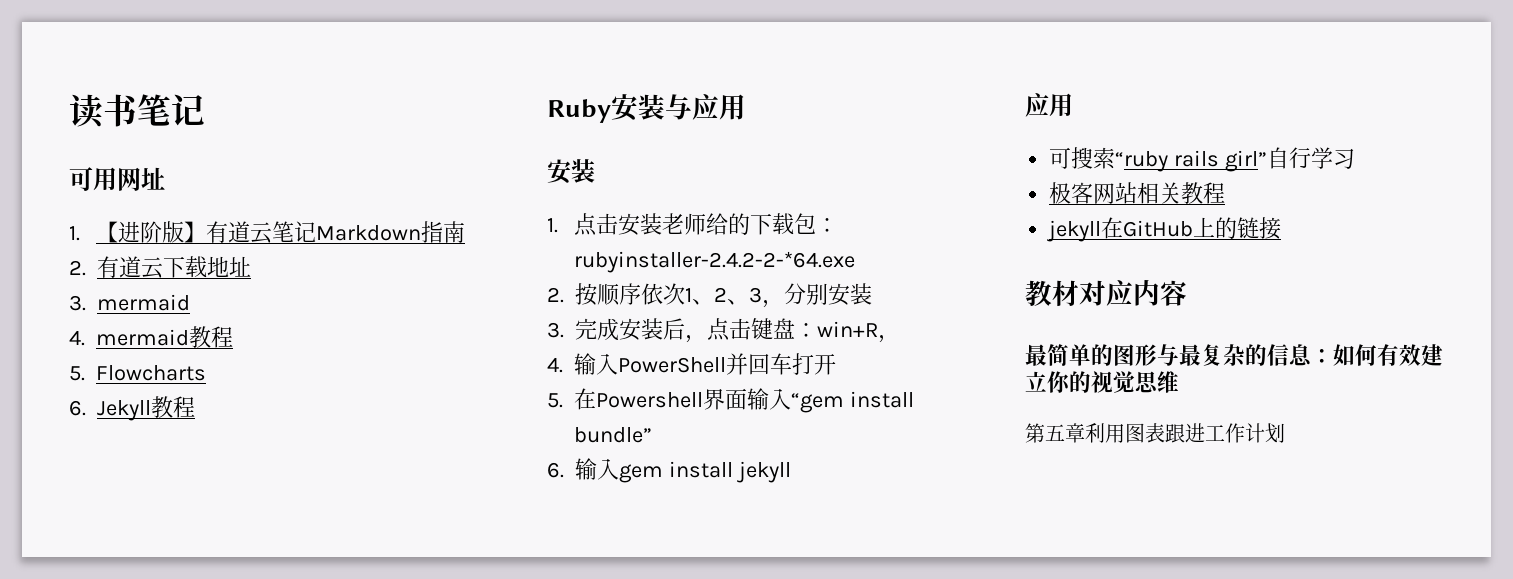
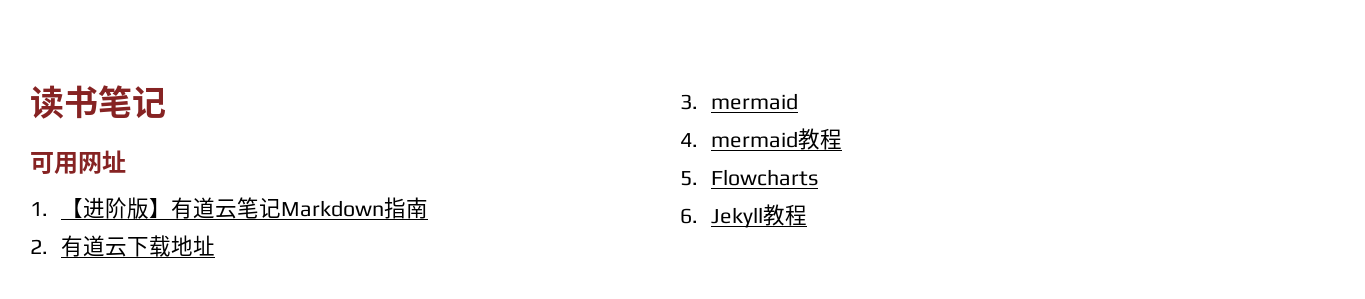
- Ruby安装与应用
- 安装
- 1.点击安装老师给的下载包：rubyinstaller-2.4.2-2-*64.exe
- 2.按顺序依次1、2、3，分别安装
- 3.完成安装后，点击键盘：win+R，
- 4.输入PowerShell并回车打开
- 5.在Powershell界面输入“gem install bundle”
- 6.输入gem install jekyll
- 应用
- 可搜索“ruby rails girl”自行学习
- 极客网站相关教程
- jekyll在GitHub上的链接
- 教材对应内容
- 最简单的图形与最复杂的信息：如何有效建立你的视觉思维
- 第五章利用图表跟进工作计划

